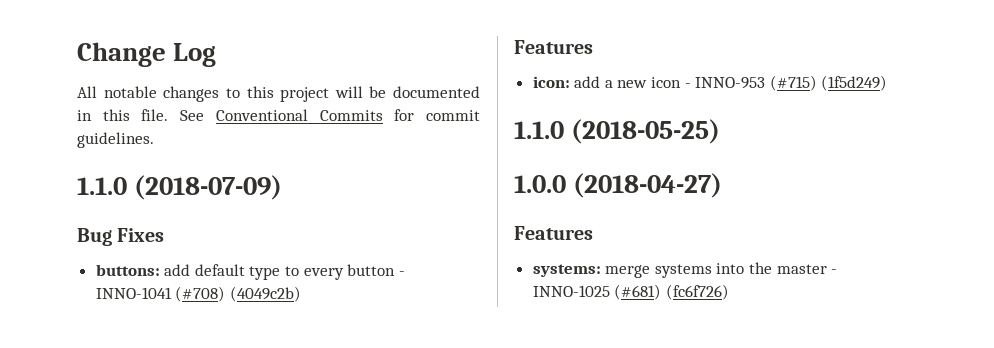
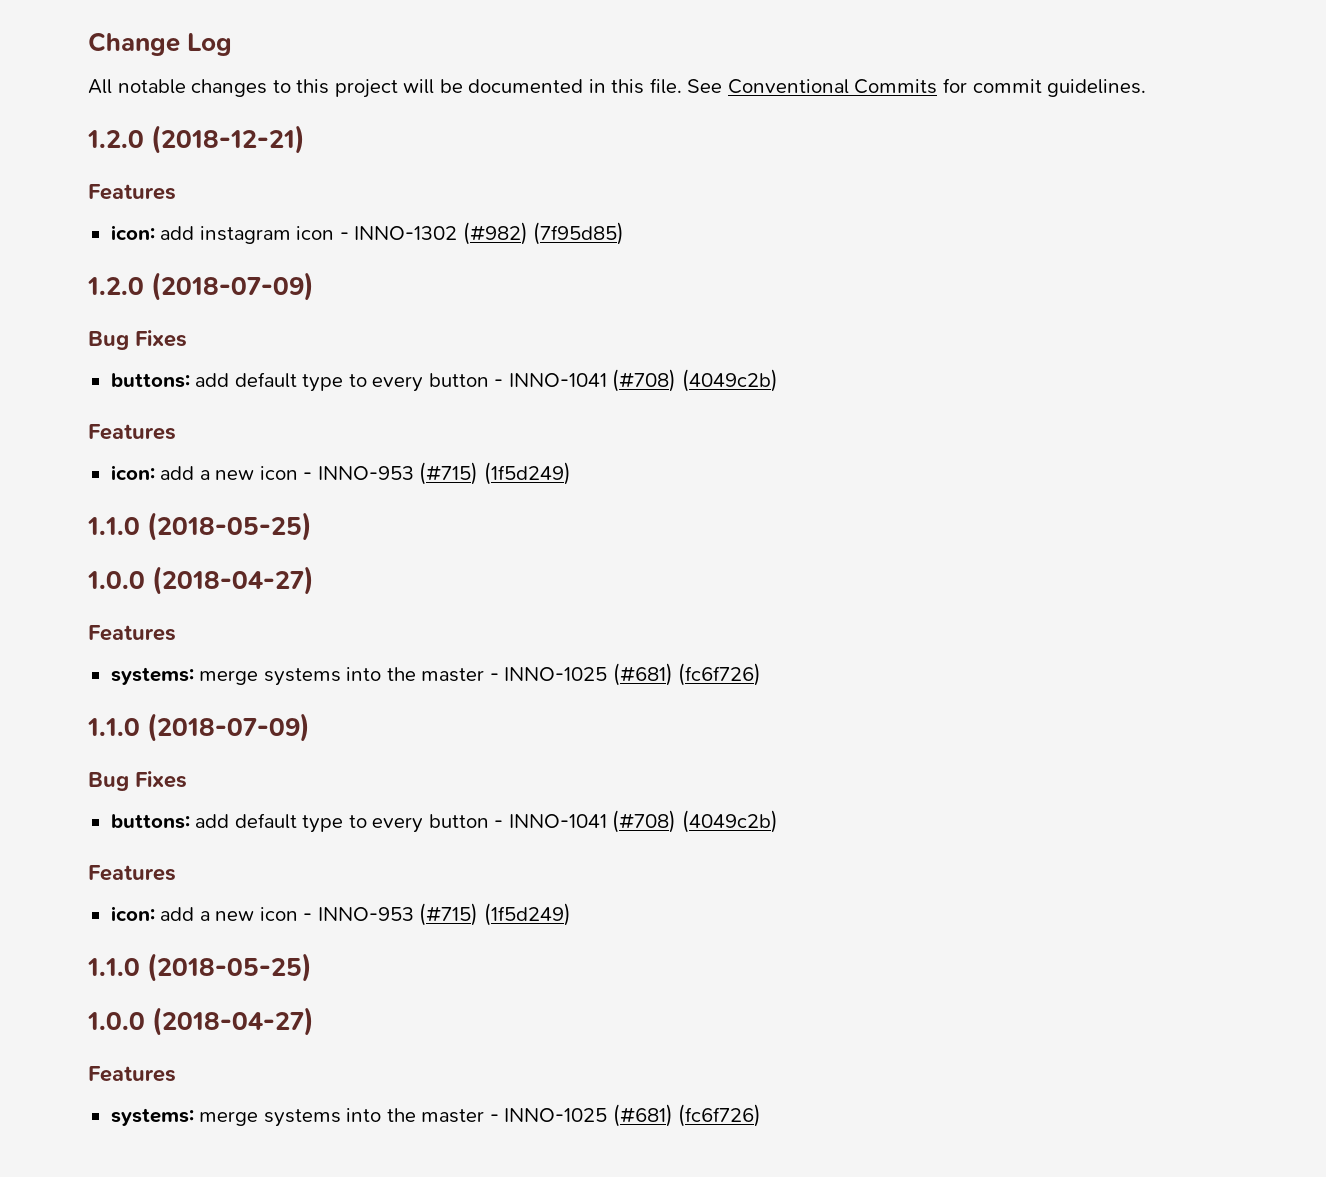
+ 1.2.0 (2018-12-21)
+ Features
+ icon: add instagram icon - INNO-1302 (#982) (7f95d85)
+ 1.2.0 (2018-07-09)
+ Bug Fixes
+ buttons: add default type to every button - INNO-1041 (#708) (4049c2b)
+ Features
+ icon: add a new icon - INNO-953 (#715) (1f5d249)
+ 1.1.0 (2018-05-25)
+ 1.0.0 (2018-04-27)
+ Features
+ systems: merge systems into the master - INNO-1025 (#681) (fc6f726)

